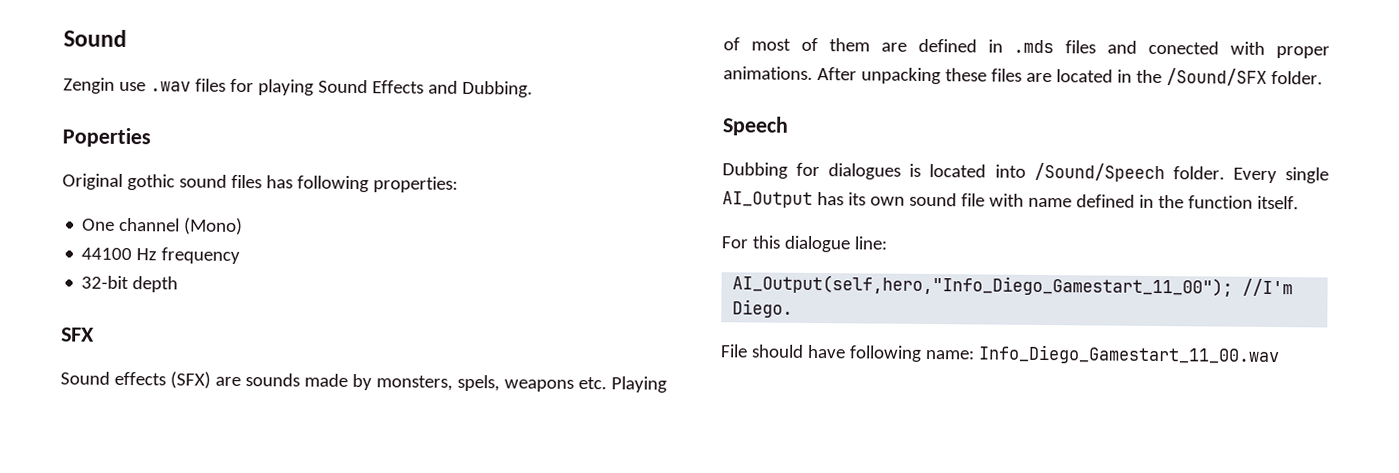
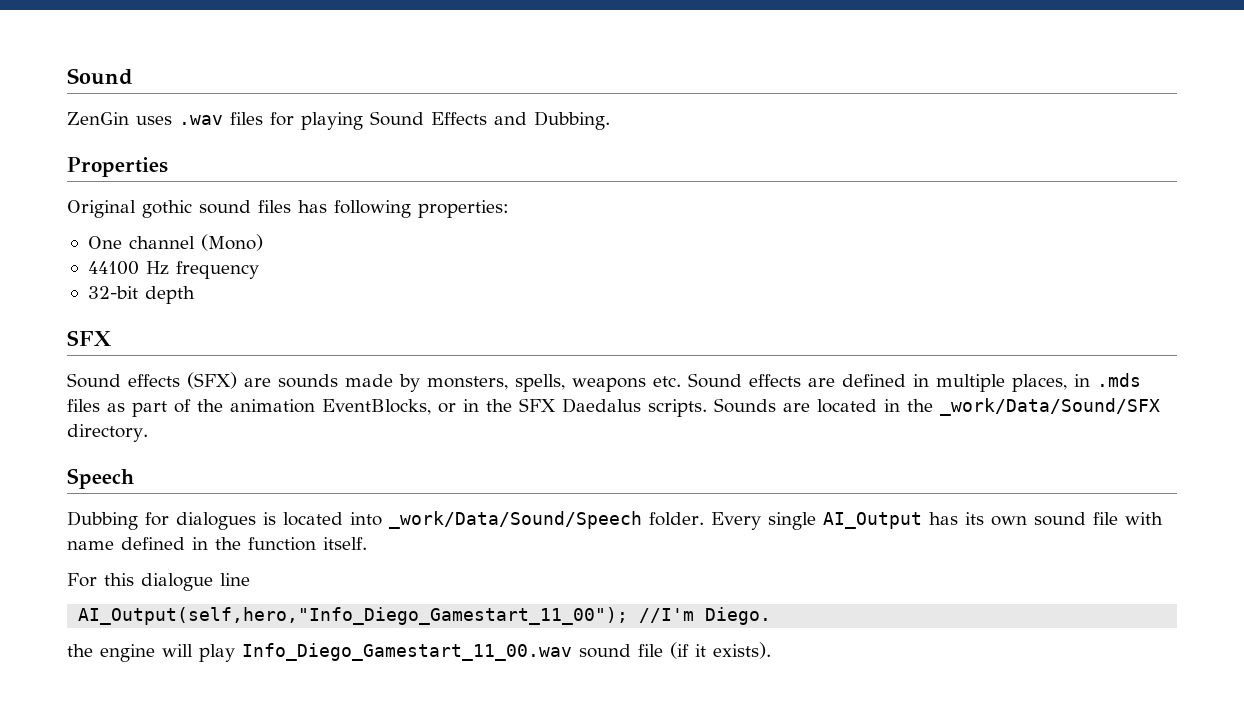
- Zengin use .wav files for playing Sound Effects and Dubbing.
+ ZenGin uses .wav files for playing Sound Effects and Dubbing.
- Poperties
+ Properties
- Sound effects (SFX) are sounds made by monsters, spels, weapons etc. Playing of most of them are defined in .mds files and conected with proper animations. After unpacking these files are located in the /Sound/SFX folder.
+ Sound effects (SFX) are sounds made by monsters, spells, weapons etc. Sound effects are defined in multiple places, in .mds files as part of the animation EventBlocks, or in the SFX Daedalus scripts. Sounds are located in the _work/Data/Sound/SFX directory.
- Dubbing for dialogues is located into /Sound/Speech folder.
+ Dubbing for dialogues is located into _work/Data/Sound/Speech folder.
- For this dialogue line:
+ For this dialogue line
- File should have following name: Info_Diego_Gamestart_11_00.wav
+ the engine will play Info_Diego_Gamestart_11_00.wav sound file (if it exists).

